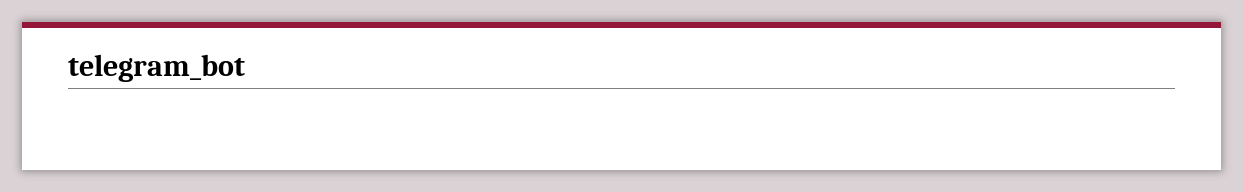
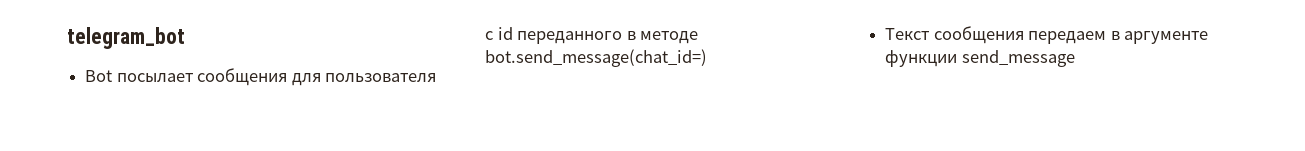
+ Bot посылает сообщения для пользователя c id переданного в методе bot.send_message(chat_id=)
+ Текст сообщения передаем в аргументе функции send_message

